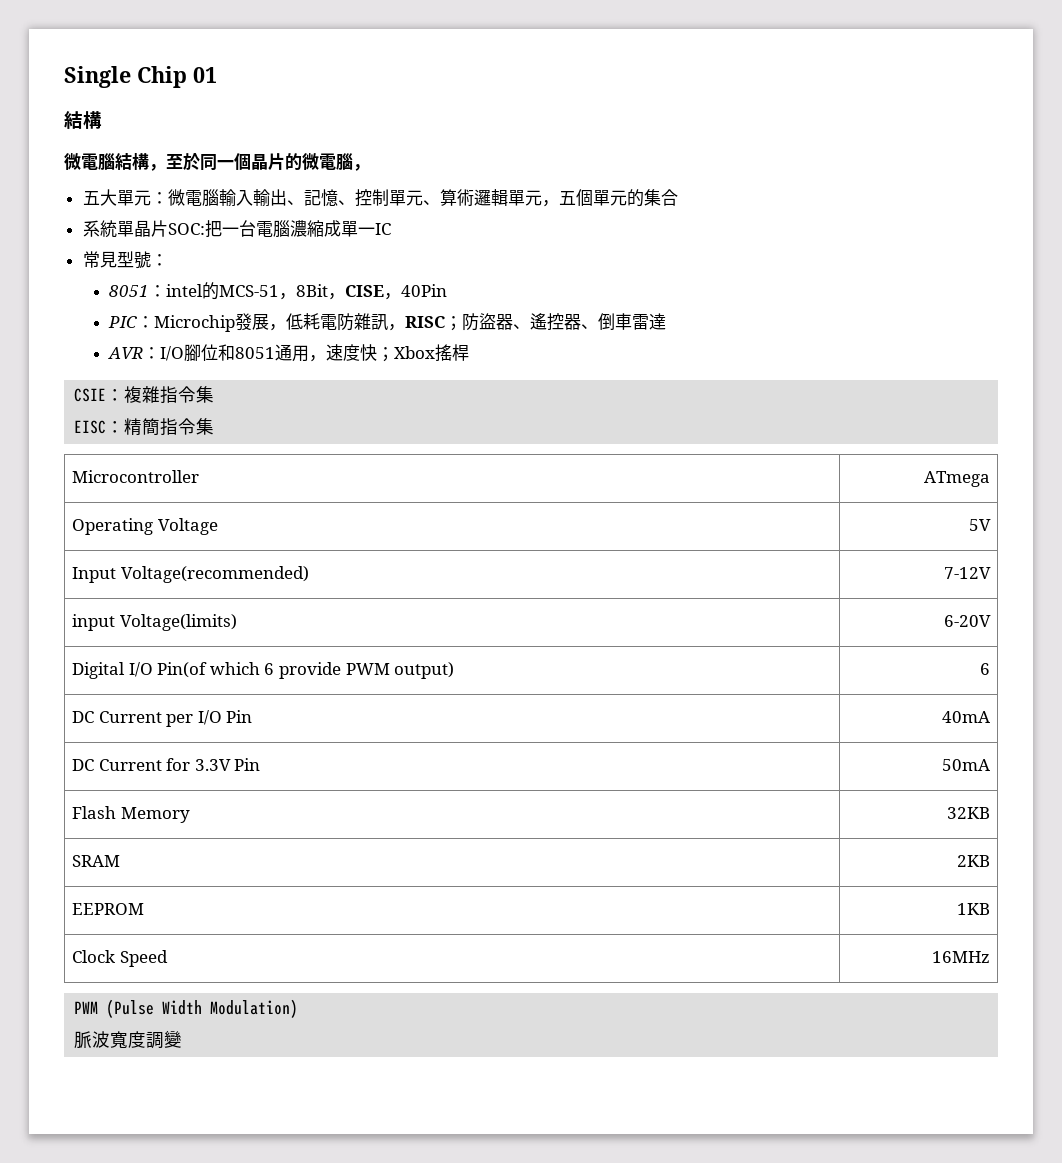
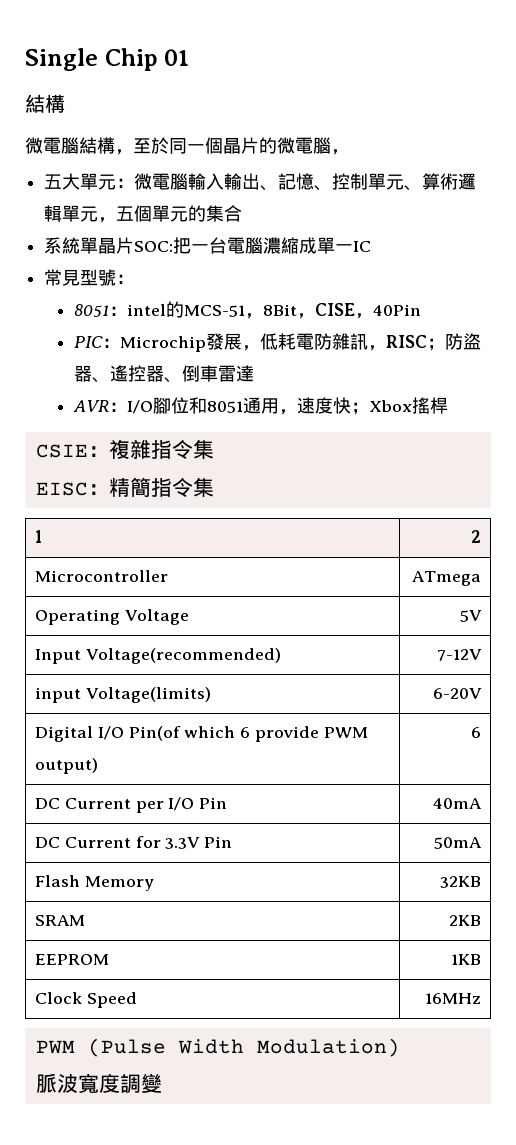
+ 1 | 2

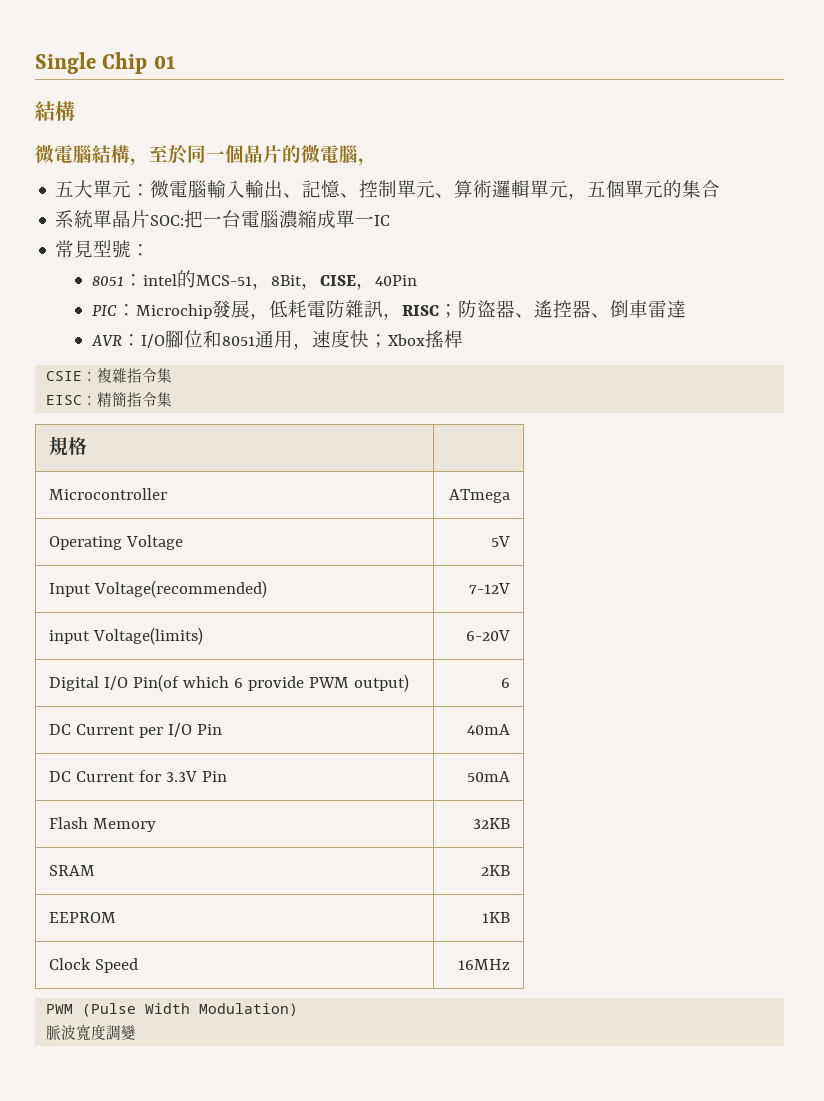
- 1 | 2
+ 規格 |

